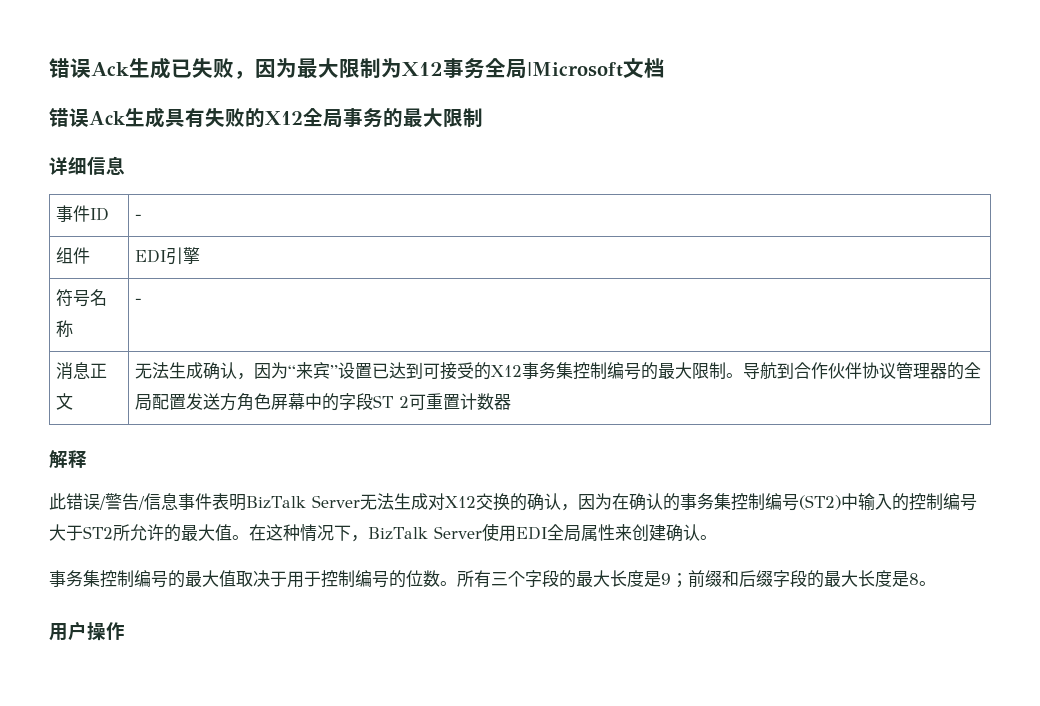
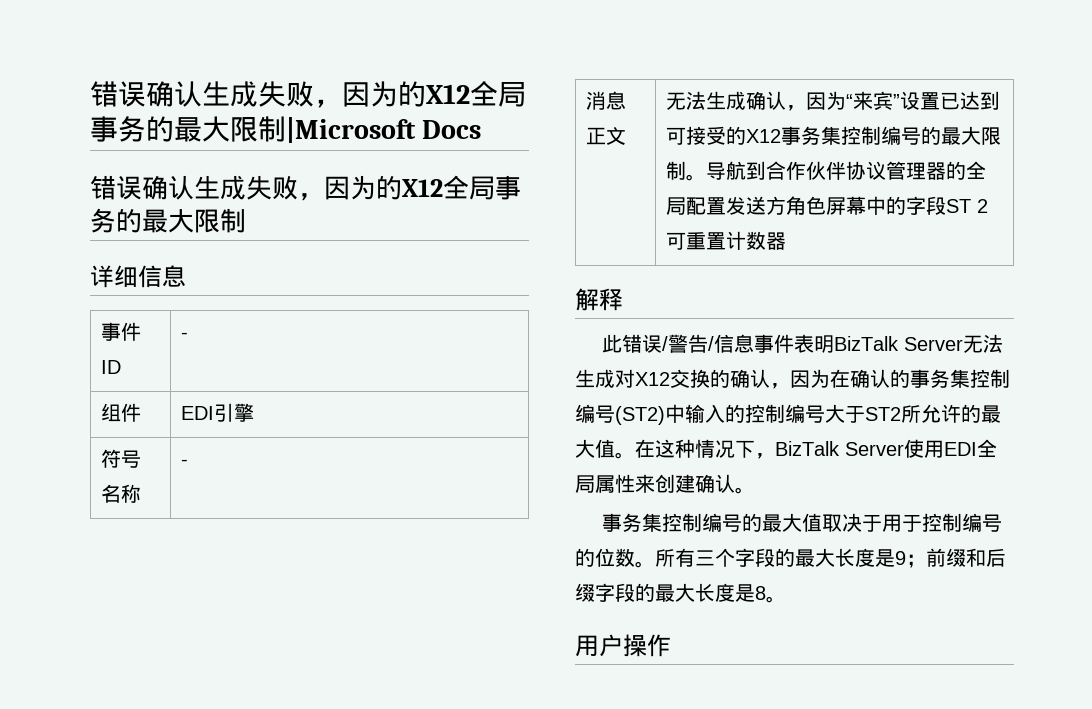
- 错误Ack生成已失败，因为最大限制为X12事务全局|Microsoft文档
- 错误Ack生成具有失败的X12全局事务的最大限制
+ 错误确认生成失败，因为的X12全局事务的最大限制|Microsoft Docs
+ 错误确认生成失败，因为的X12全局事务的最大限制

